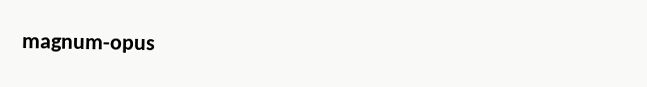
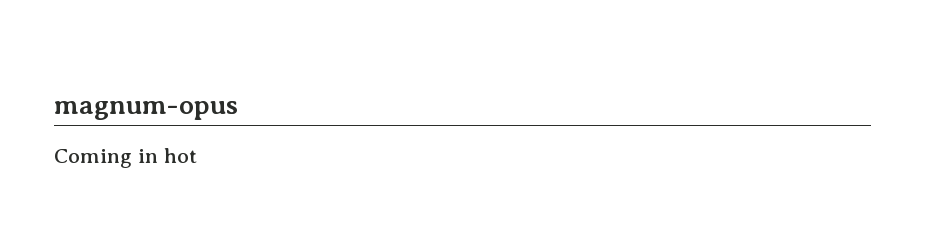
+ Coming in hot

